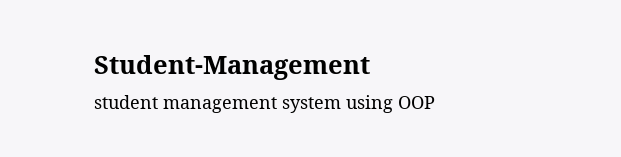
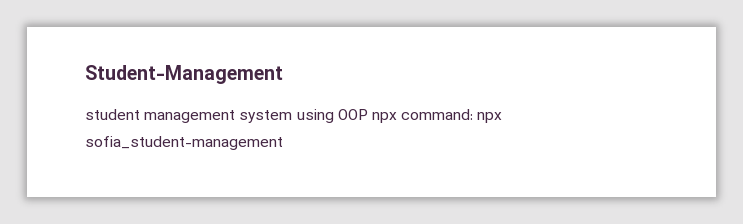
- student management system using OOP
+ student management system using OOP npx command: npx sofia_student-management

